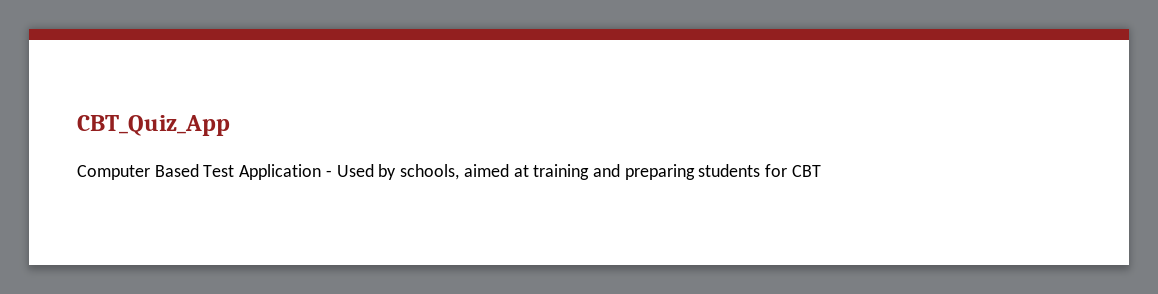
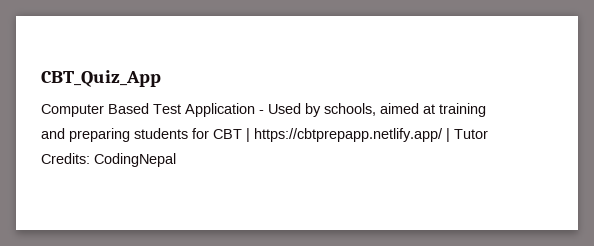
- Computer Based Test Application - Used by schools, aimed at training and preparing students for CBT
+ Computer Based Test Application - Used by schools, aimed at training and preparing students for CBT | https://cbtprepapp.netlify.app/ | Tutor Credits: CodingNepal

